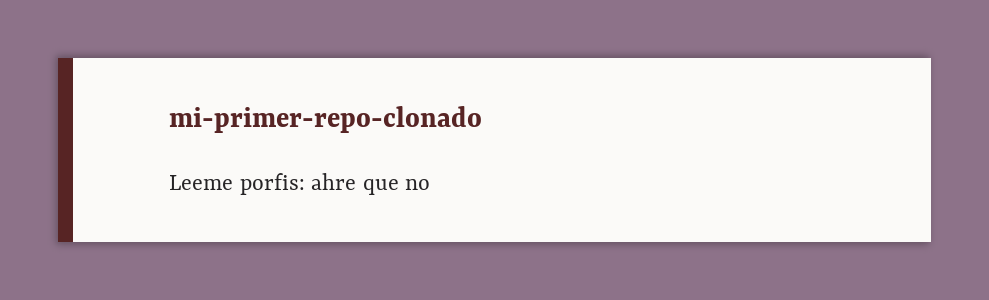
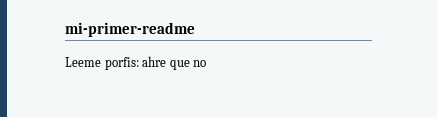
- mi-primer-repo-clonado
+ mi-primer-readme

